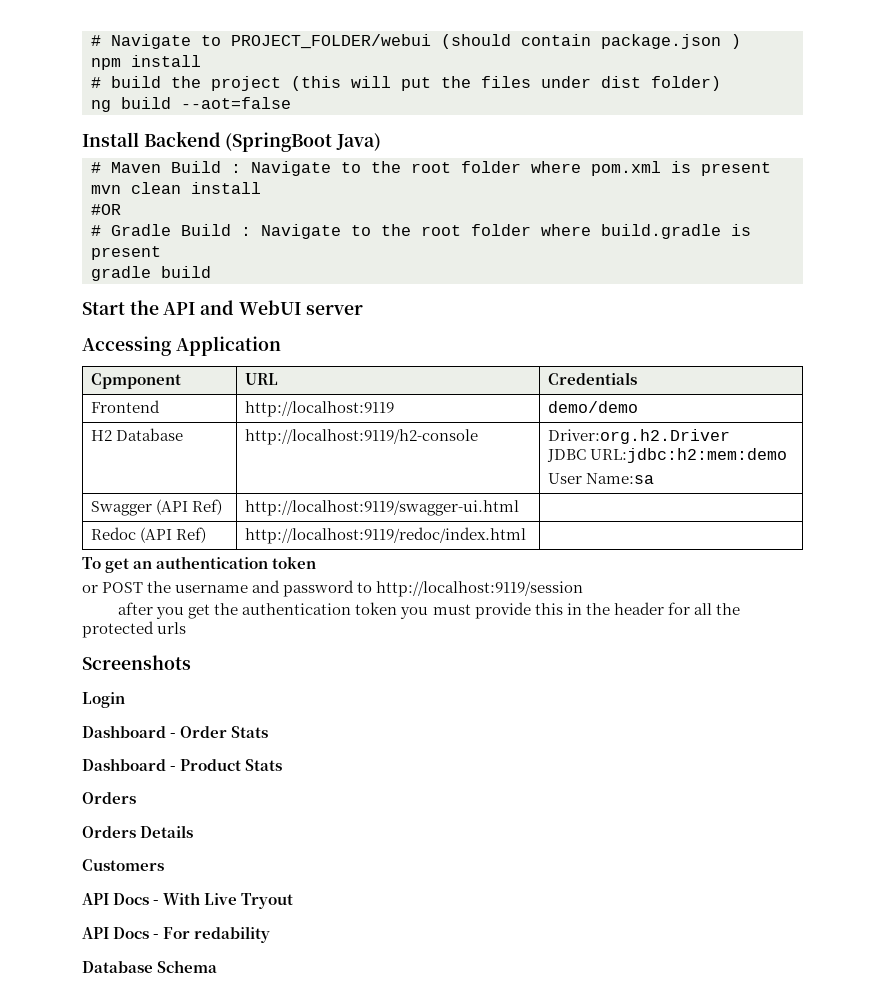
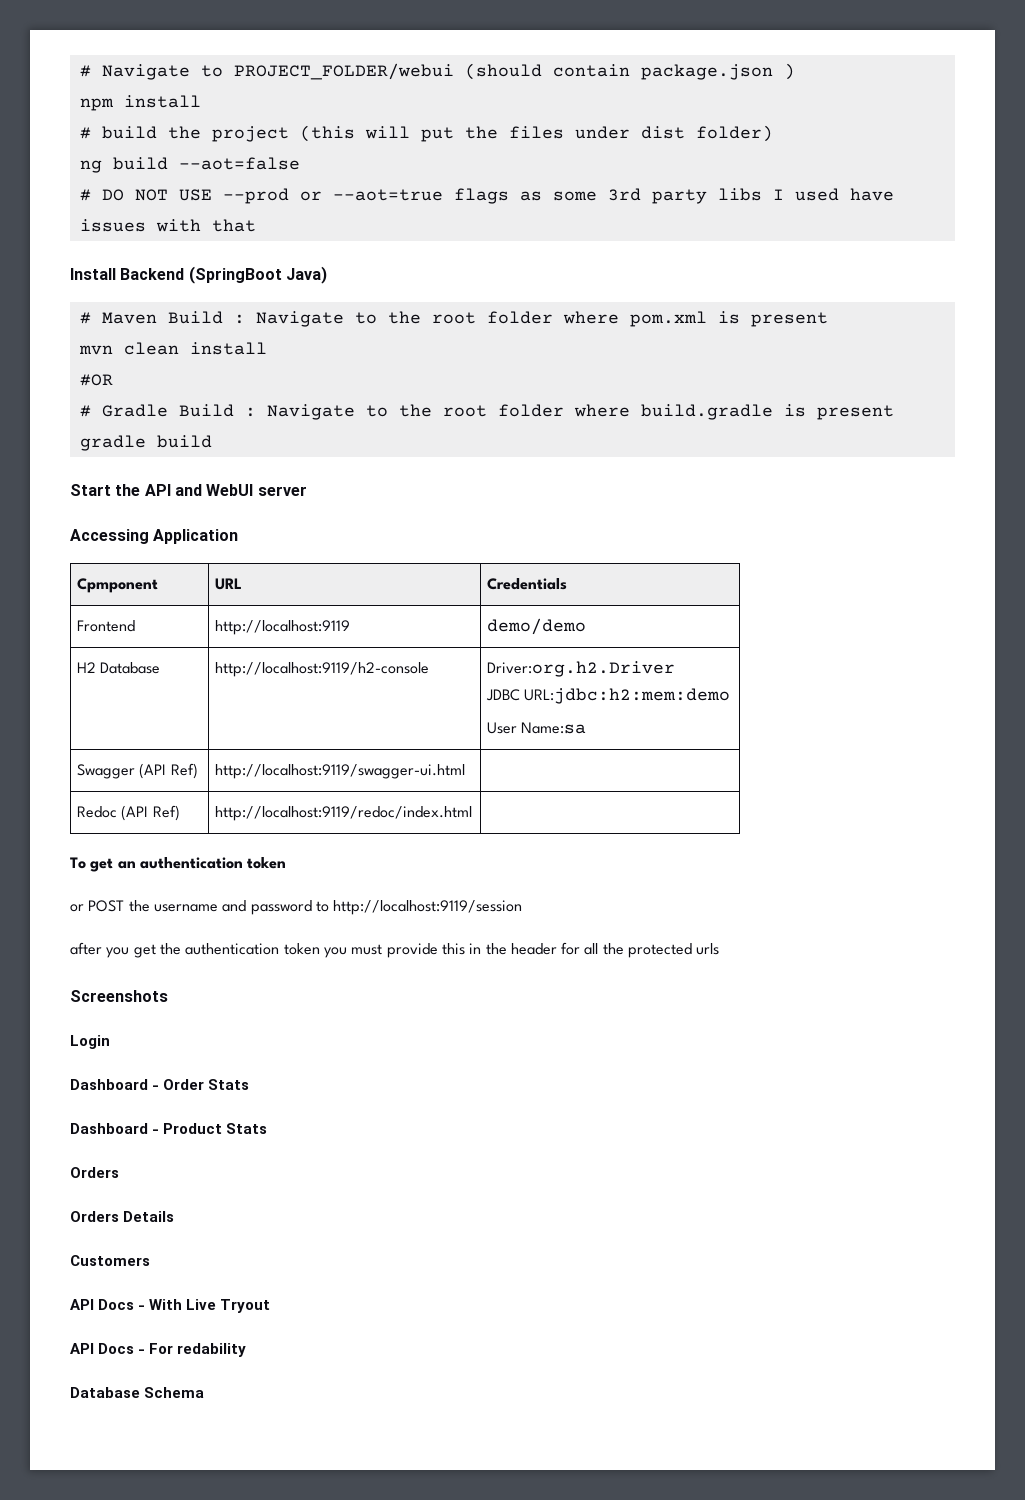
+ # DO NOT USE --prod or --aot=true flags as some 3rd party libs I used have issues with that

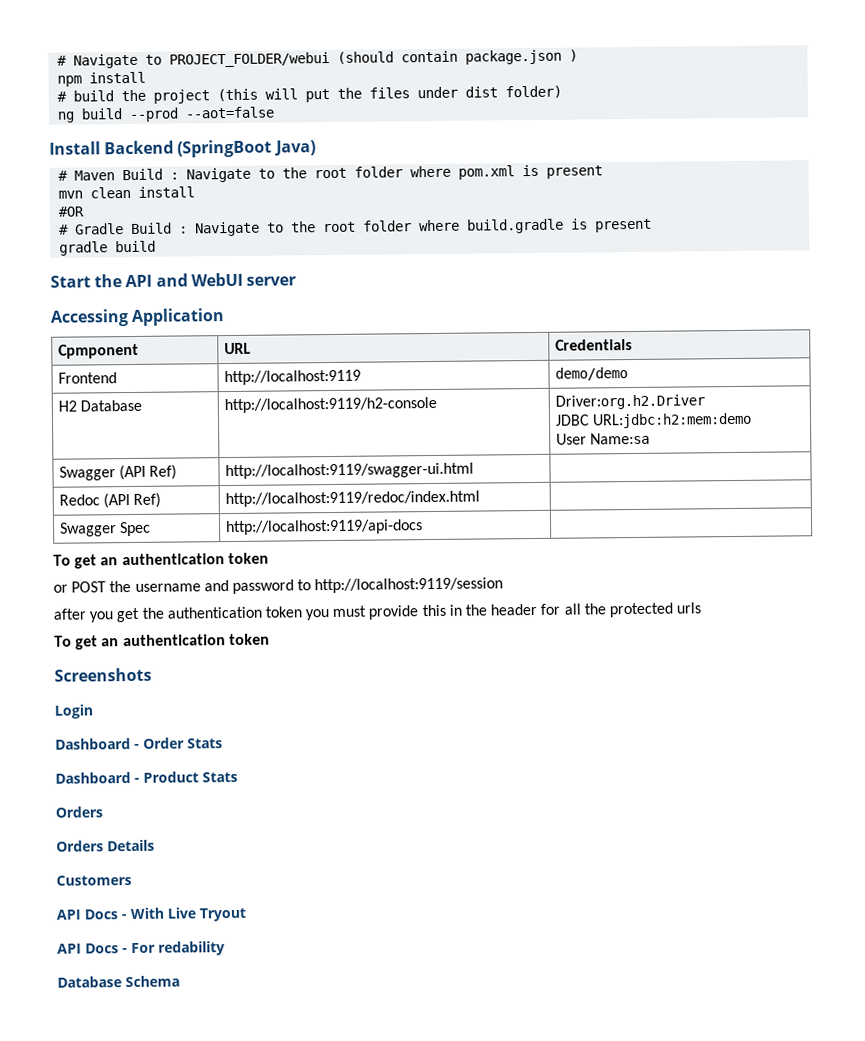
- ng build --aot=false
+ ng build --prod --aot=false
- # DO NOT USE --prod or --aot=true flags as some 3rd party libs I used have issues with that
+ Swagger Spec | http://localhost:9119/api-docs |
  after you get the authentication token you must provide this in the header for all the protected urls
+ To get an authentication token

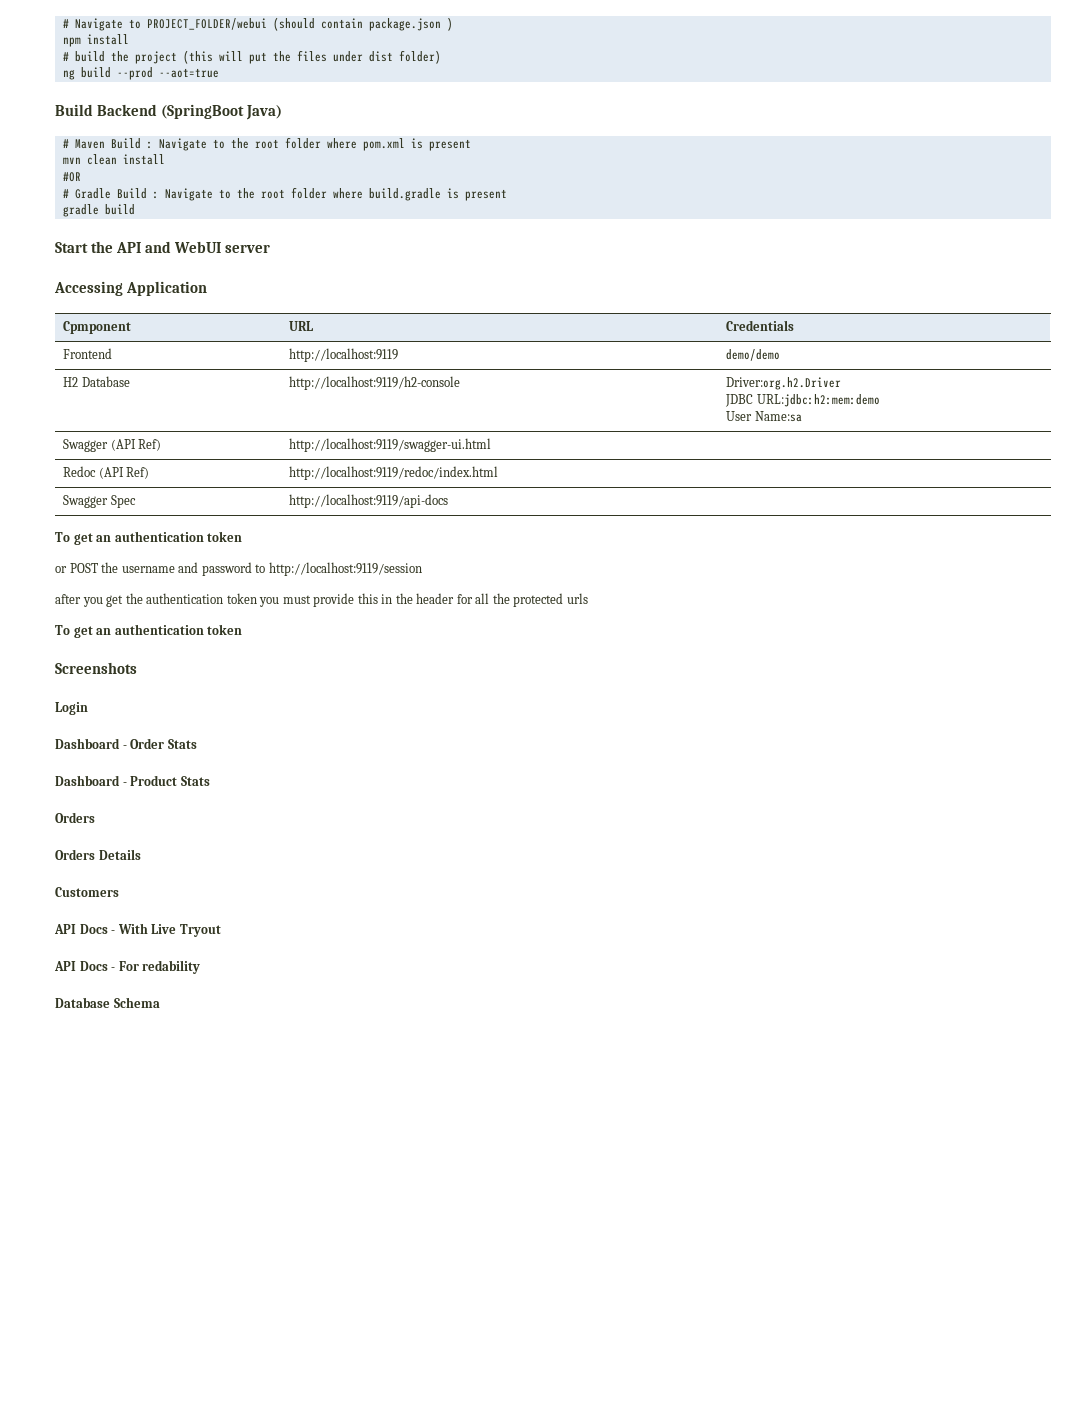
- ng build --prod --aot=false
- Install Backend (SpringBoot Java)
+ ng build --prod --aot=true
+ Build Backend (SpringBoot Java)

